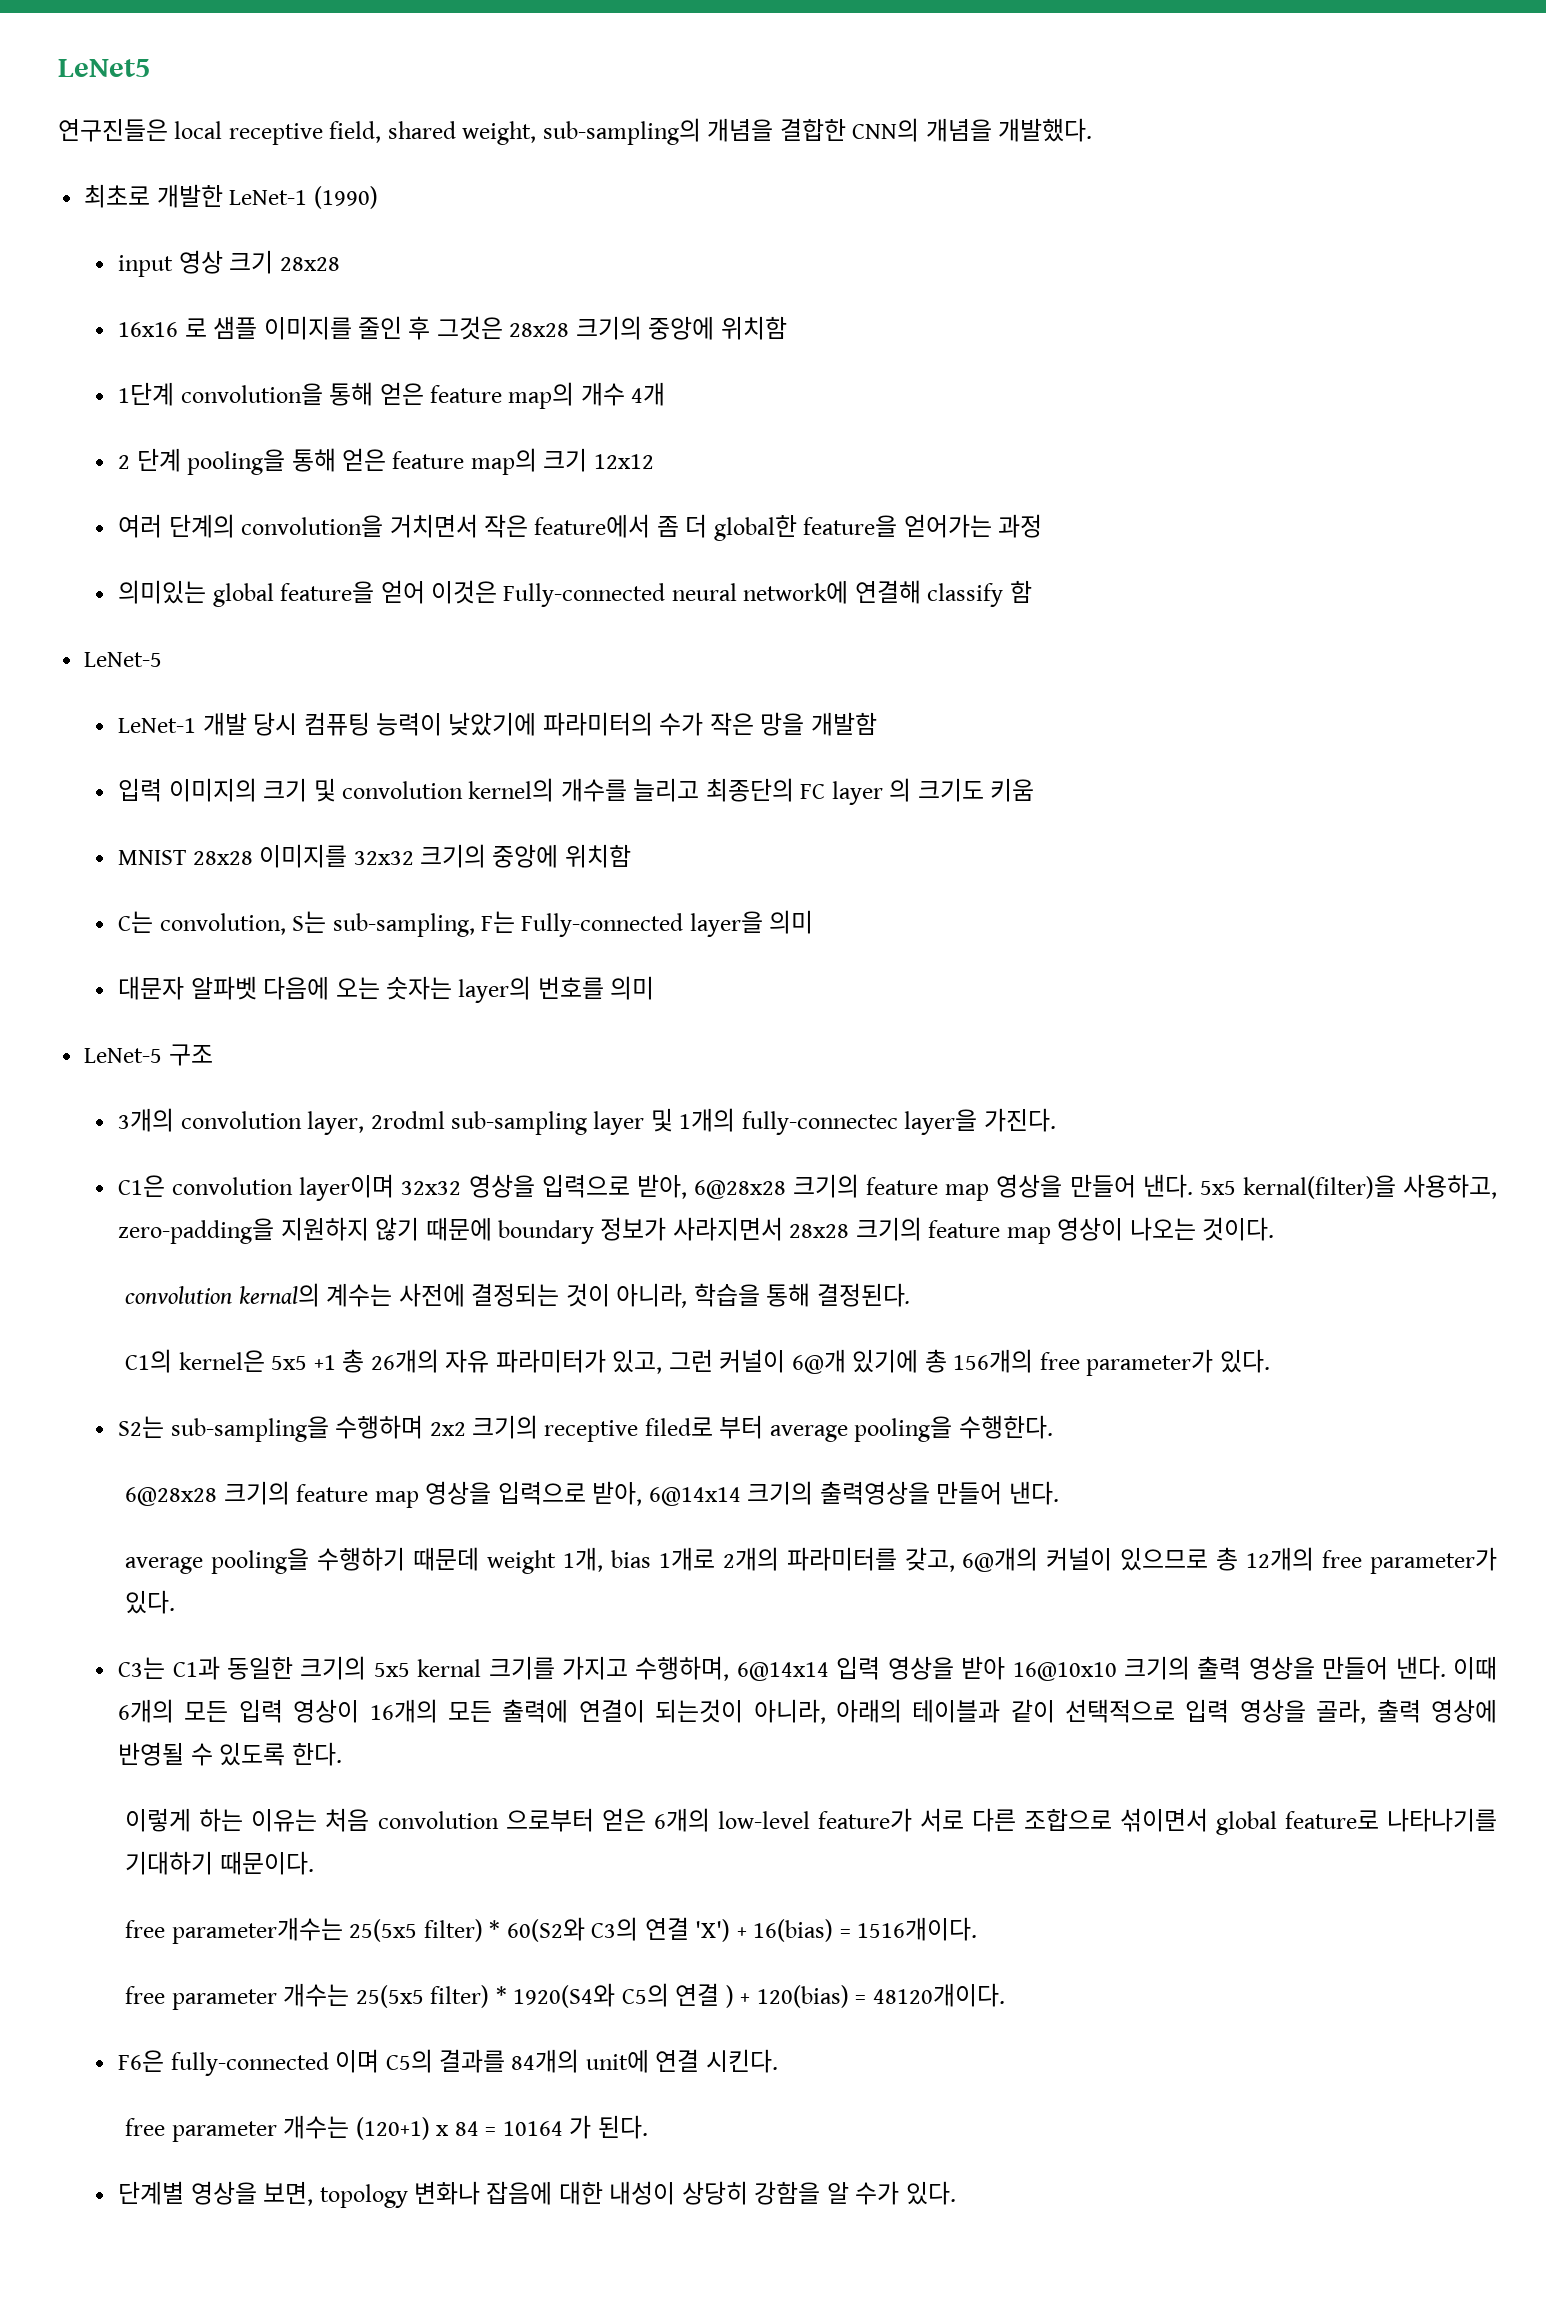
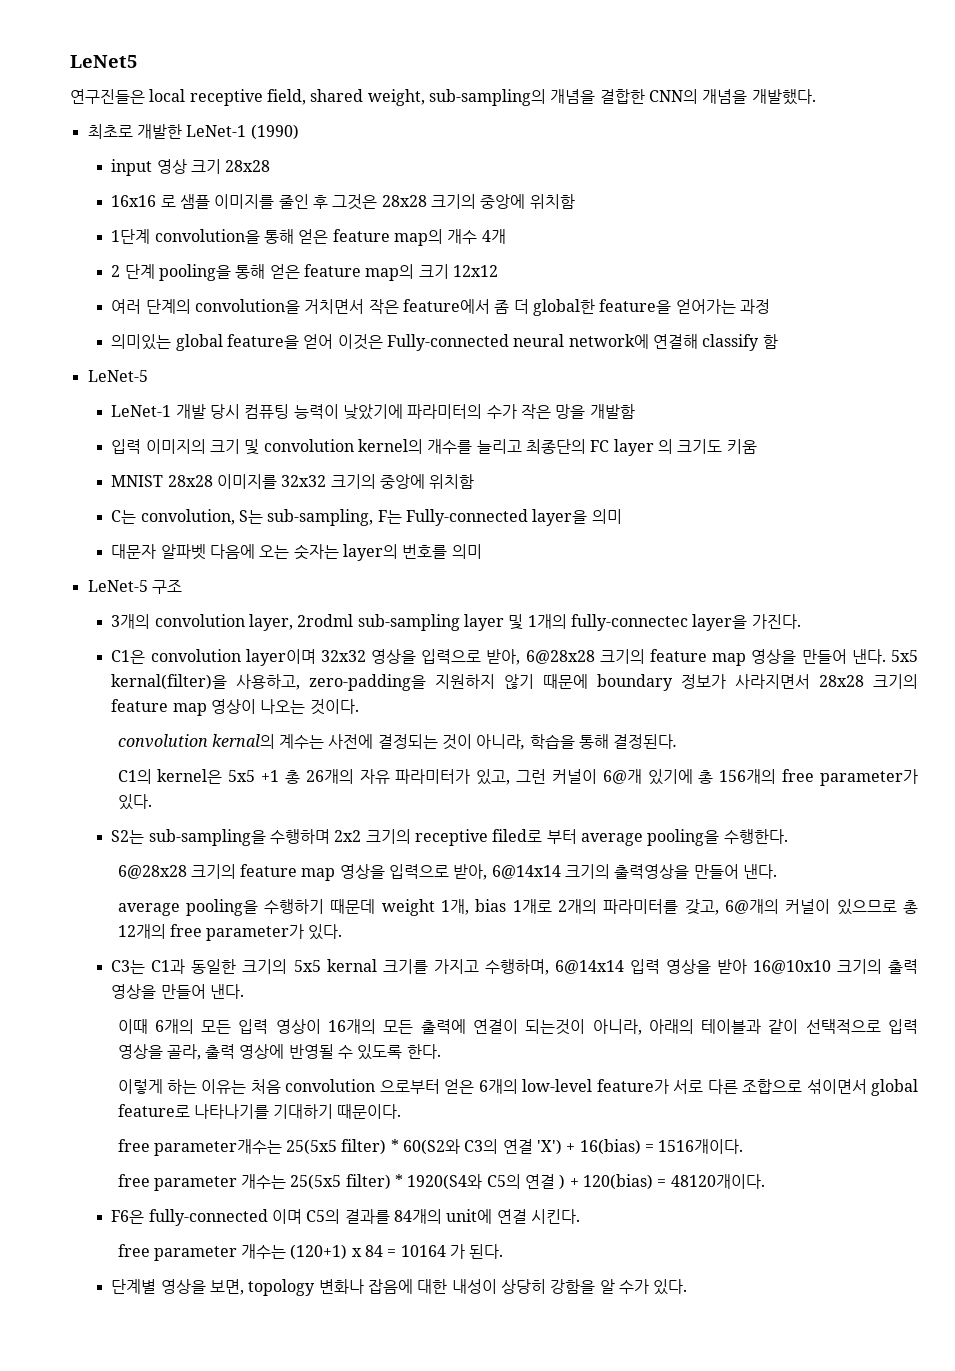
- C3는 C1과 동일한 크기의 5x5 kernal 크기를 가지고 수행하며, 6@14x14 입력 영상을 받아 16@10x10 크기의 출력 영상을 만들어 낸다. 이때 6개의 모든 입력 영상이 16개의 모든 출력에 연결이 되는것이 아니라, 아래의 테이블과 같이 선택적으로 입력 영상을 골라, 출력 영상에 반영될 수 있도록 한다.
+ C3는 C1과 동일한 크기의 5x5 kernal 크기를 가지고 수행하며, 6@14x14 입력 영상을 받아 16@10x10 크기의 출력 영상을 만들어 낸다.
+ 이때 6개의 모든 입력 영상이 16개의 모든 출력에 연결이 되는것이 아니라, 아래의 테이블과 같이 선택적으로 입력 영상을 골라, 출력 영상에 반영될 수 있도록 한다.

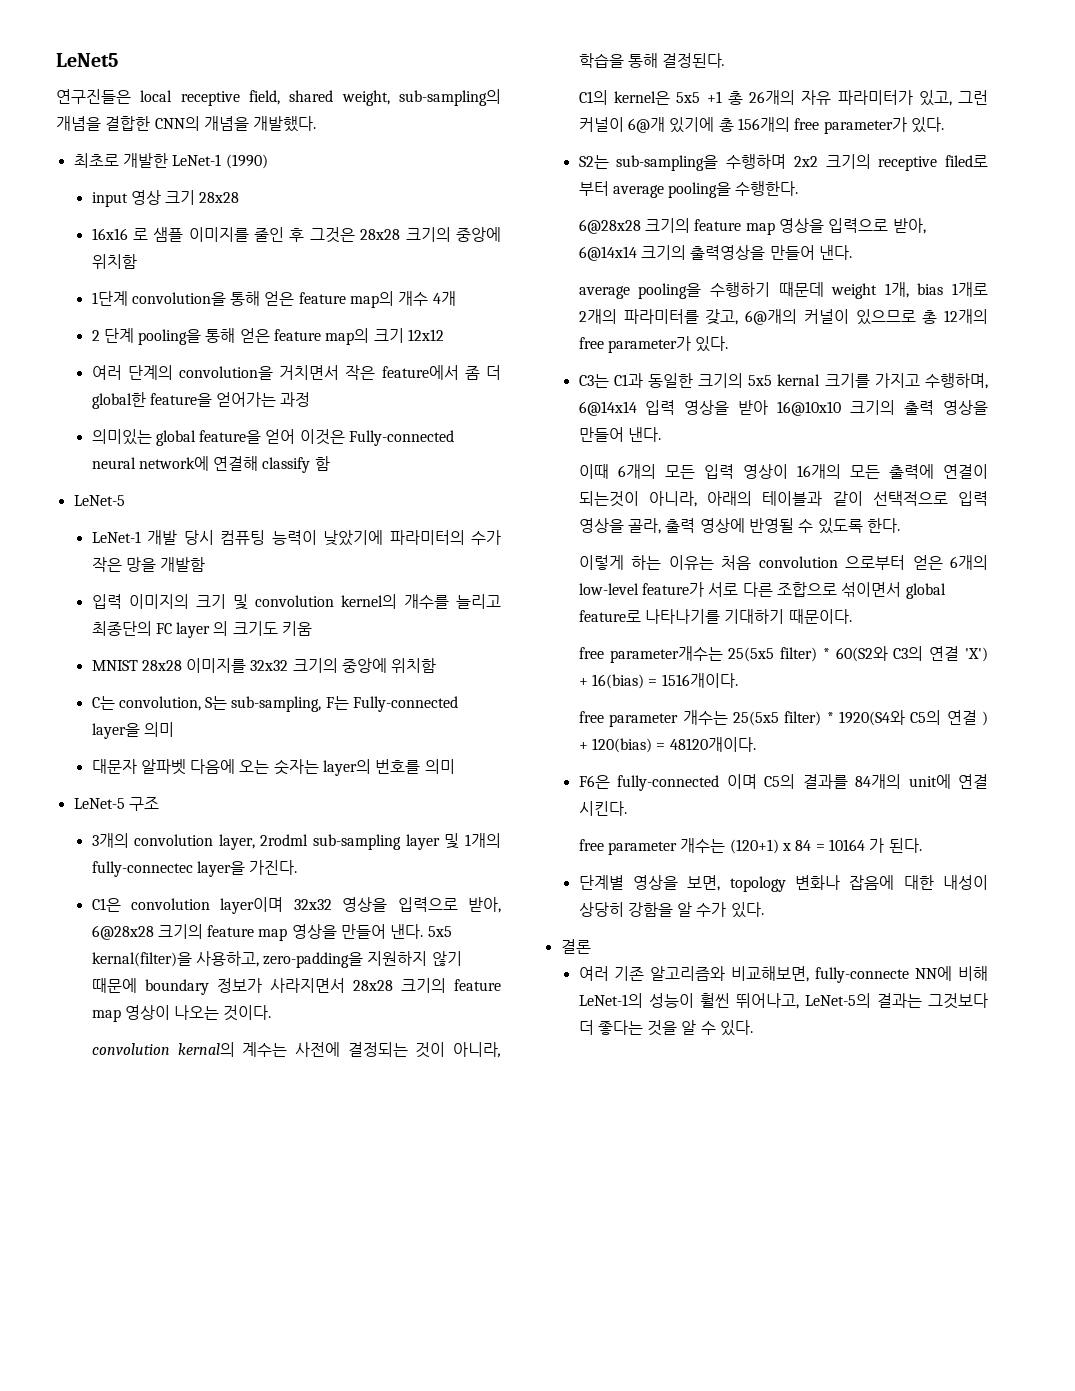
+ 결론
+ 여러 기존 알고리즘와 비교해보면, fully-connecte NN에 비해 LeNet-1의 성능이 훨씬 뛰어나고, LeNet-5의 결과는 그것보다 더 좋다는 것을 알 수 있다.

